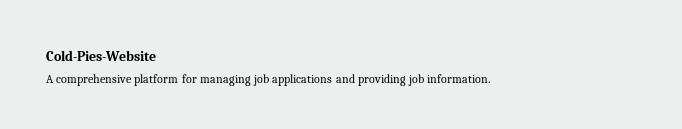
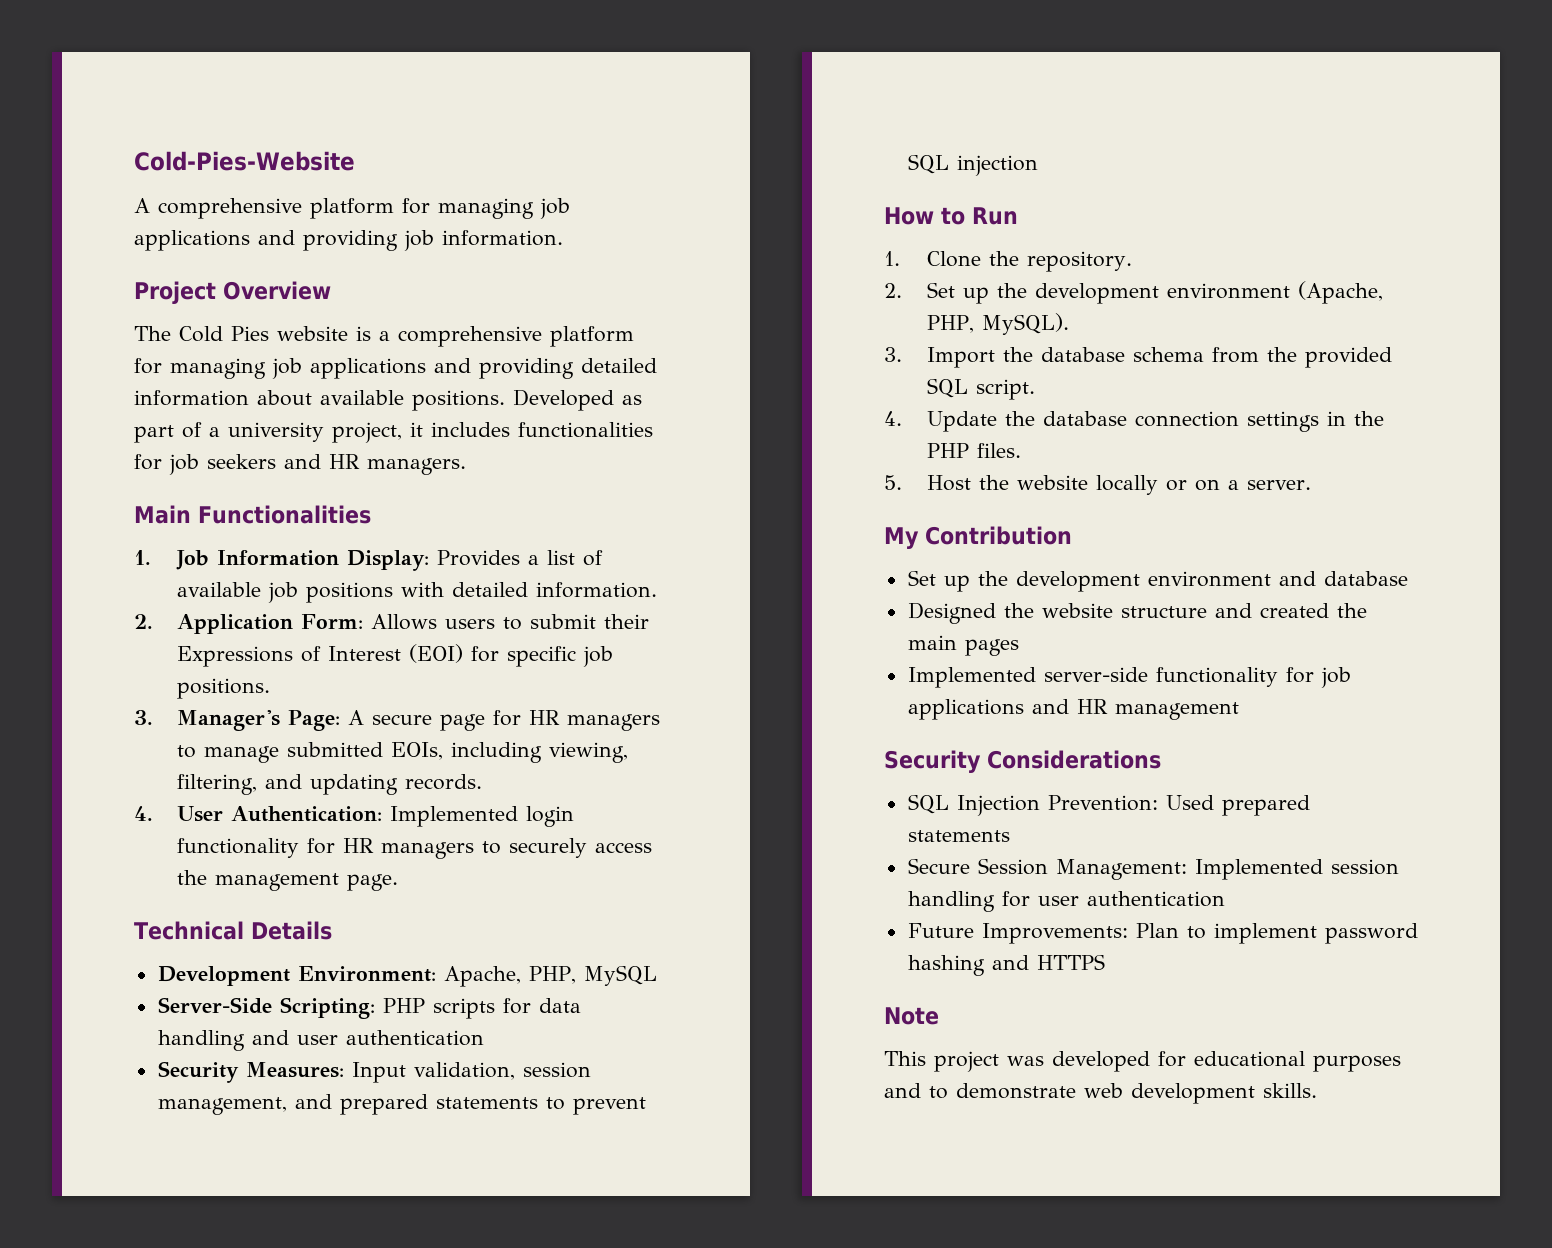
+ Project Overview
+ The Cold Pies website is a comprehensive platform for managing job applications and providing detailed information about available positions. Developed as part of a university project, it includes functionalities for job seekers and HR managers.
+ Main Functionalities
+ 1. Job Information Display: Provides a list of available job positions with detailed information.
+ 2. Application Form: Allows users to submit their Expressions of Interest (EOI) for specific job positions.
+ 3. Manager's Page: A secure page for HR managers to manage submitted EOIs, including viewing, filtering, and updating records.
+ 4. User Authentication: Implemented login functionality for HR managers to securely access the management page.
+ Technical Details
+ Development Environment: Apache, PHP, MySQL
+ Server-Side Scripting: PHP scripts for data handling and user authentication
+ Security Measures: Input validation, session management, and prepared statements to prevent SQL injection
+ How to Run
+ 1. Clone the repository.
+ 2. Set up the development environment (Apache, PHP, MySQL).
+ 3. Import the database schema from the provided SQL script.
+ 4. Update the database connection settings in the PHP files.
+ 5. Host the website locally or on a server.
+ My Contribution
+ Set up the development environment and database
+ Designed the website structure and created the main pages
+ Implemented server-side functionality for job applications and HR management
+ Security Considerations
+ SQL Injection Prevention: Used prepared statements
+ Secure Session Management: Implemented session handling for user authentication
+ Future Improvements: Plan to implement password hashing and HTTPS
+ Note
+ This project was developed for educational purposes and to demonstrate web development skills.

